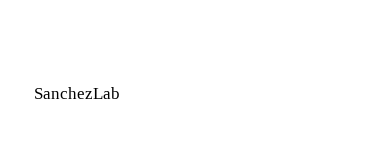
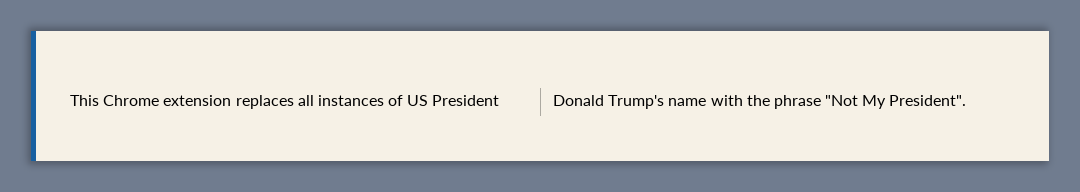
- SanchezLab
+ This Chrome extension replaces all instances of US President Donald Trump's name with the phrase "Not My President".

